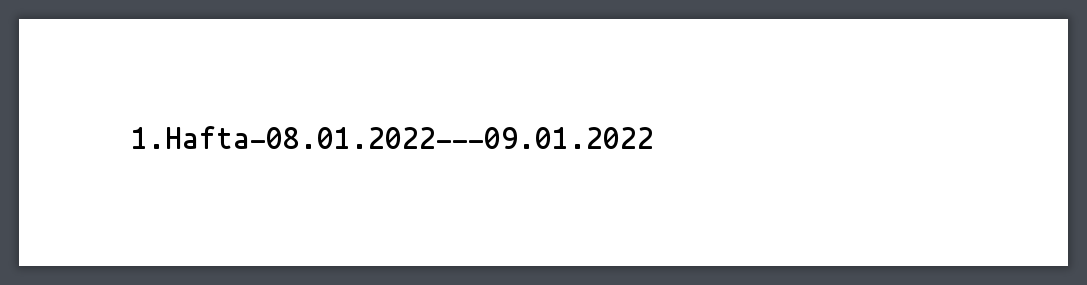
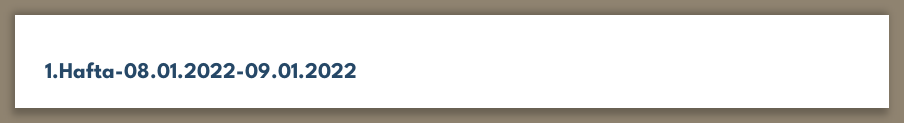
- 1.Hafta-08.01.2022---09.01.2022
+ 1.Hafta-08.01.2022-09.01.2022

